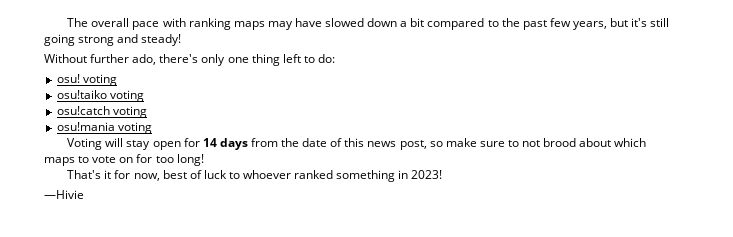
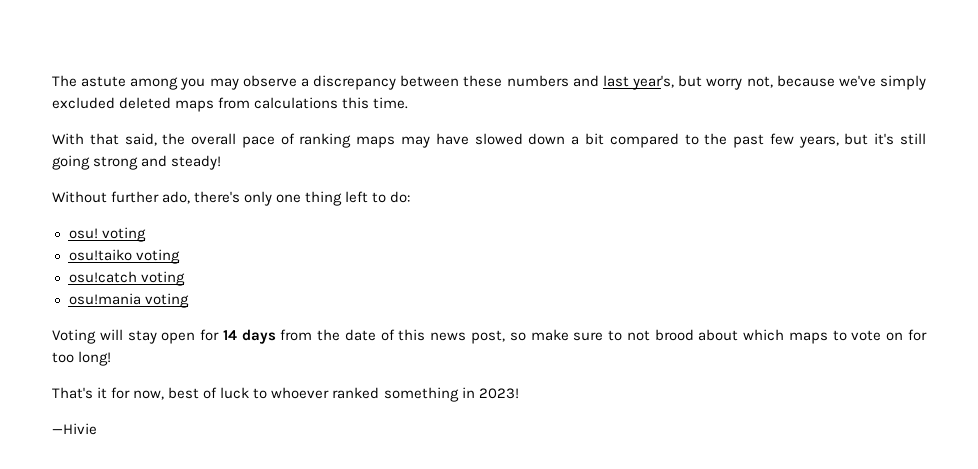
- The overall pace with ranking maps may have slowed down a bit compared to the past few years, but it's still going strong and steady!
+ The astute among you may observe a discrepancy between these numbers and last year's, but worry not, because we've simply excluded deleted maps from calculations this time.
+ With that said, the overall pace of ranking maps may have slowed down a bit compared to the past few years, but it's still going strong and steady!

